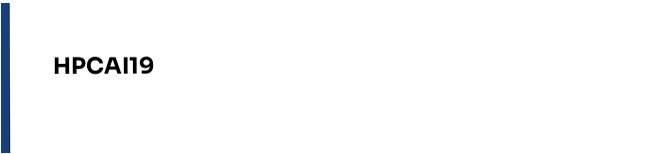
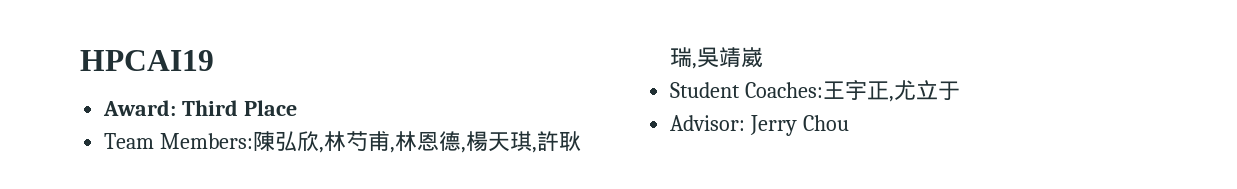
+ Award: Third Place
+ Team Members:陳弘欣,林芍甫,林恩德,楊天琪,許耿瑞,吳靖崴
+ Student Coaches:王宇正,尤立于
+ Advisor: Jerry Chou

